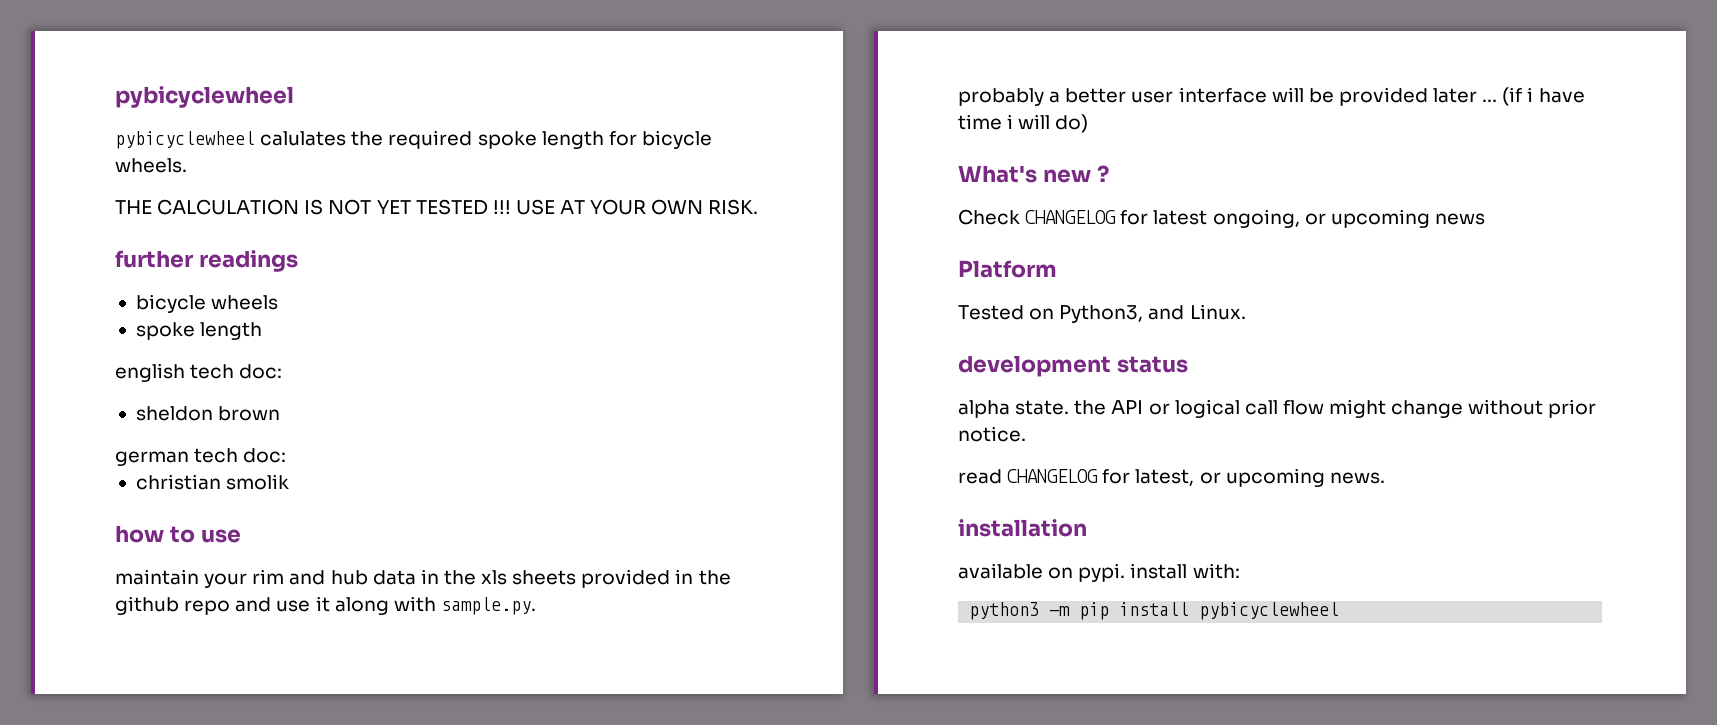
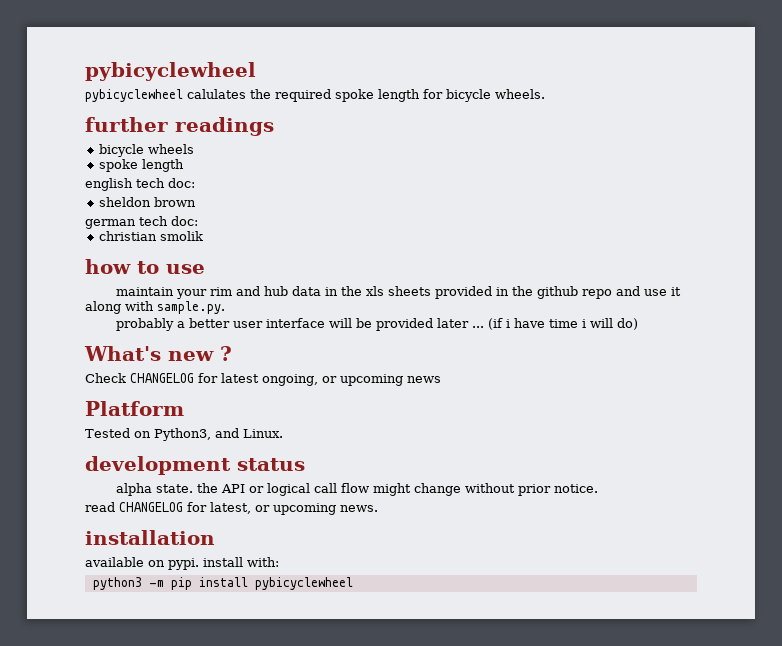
- THE CALCULATION IS NOT YET TESTED !!! USE AT YOUR OWN RISK.

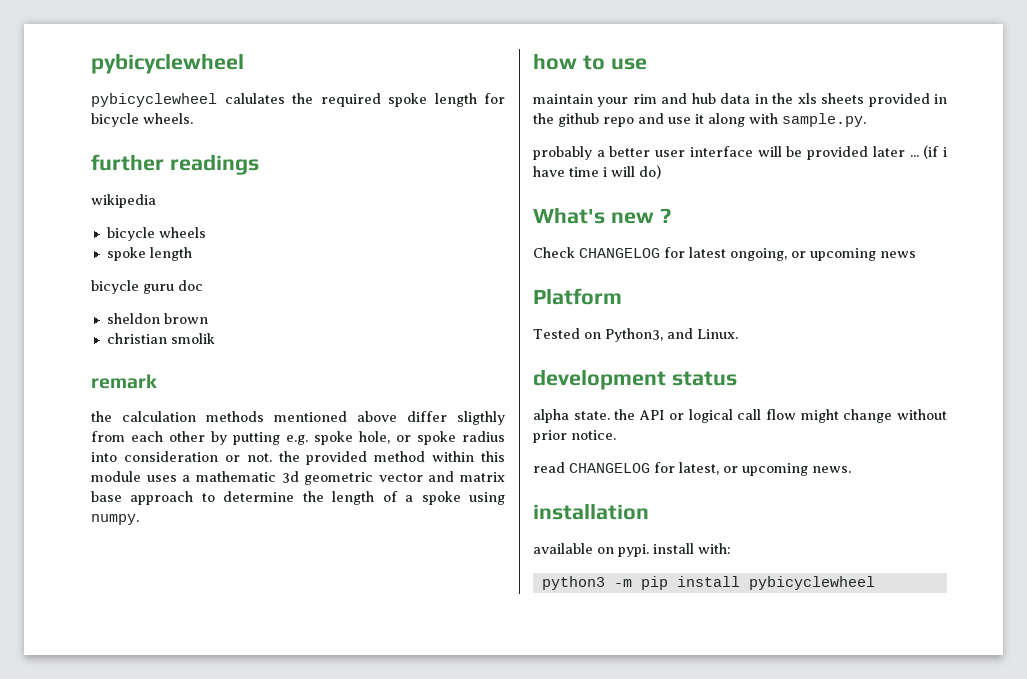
+ wikipedia
- english tech doc:
+ bicycle guru doc
- german tech doc:
+ remark
+ the calculation methods mentioned above differ sligthly from each other by putting e.g. spoke hole, or spoke radius into consideration or not. the provided method within this module uses a mathematic 3d geometric vector and matrix base approach to determine the length of a spoke using numpy.

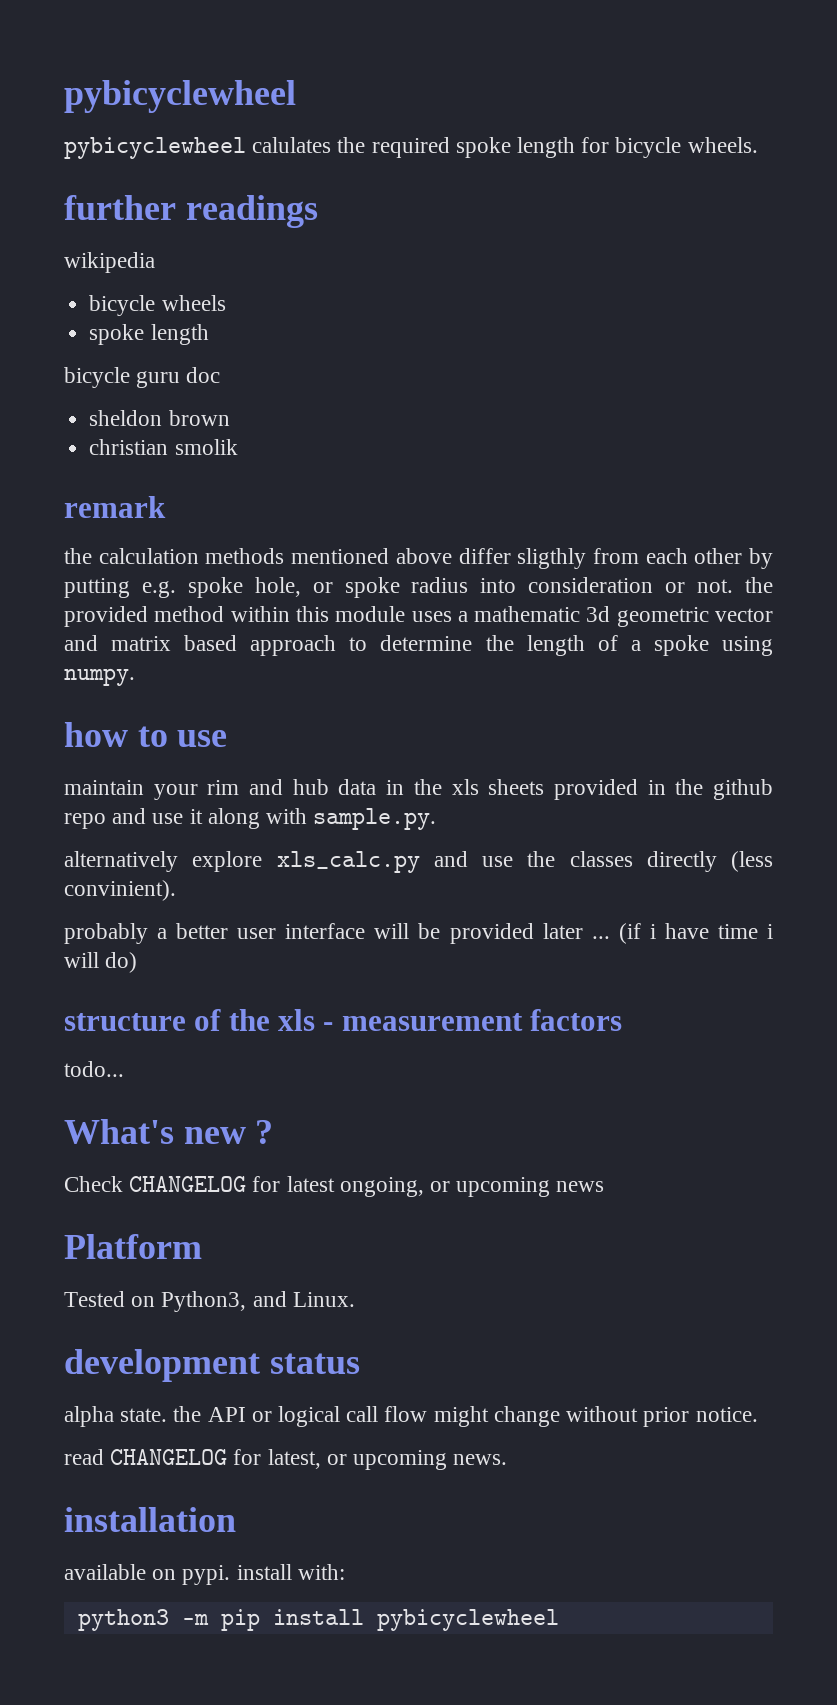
- the calculation methods mentioned above differ sligthly from each other by putting e.g. spoke hole, or spoke radius into consideration or not. the provided method within this module uses a mathematic 3d geometric vector and matrix base approach to determine the length of a spoke using numpy.
+ the calculation methods mentioned above differ sligthly from each other by putting e.g. spoke hole, or spoke radius into consideration or not. the provided method within this module uses a mathematic 3d geometric vector and matrix based approach to determine the length of a spoke using numpy.
+ alternatively explore xls_calc.py and use the classes directly (less convinient).
+ structure of the xls - measurement factors
+ todo...

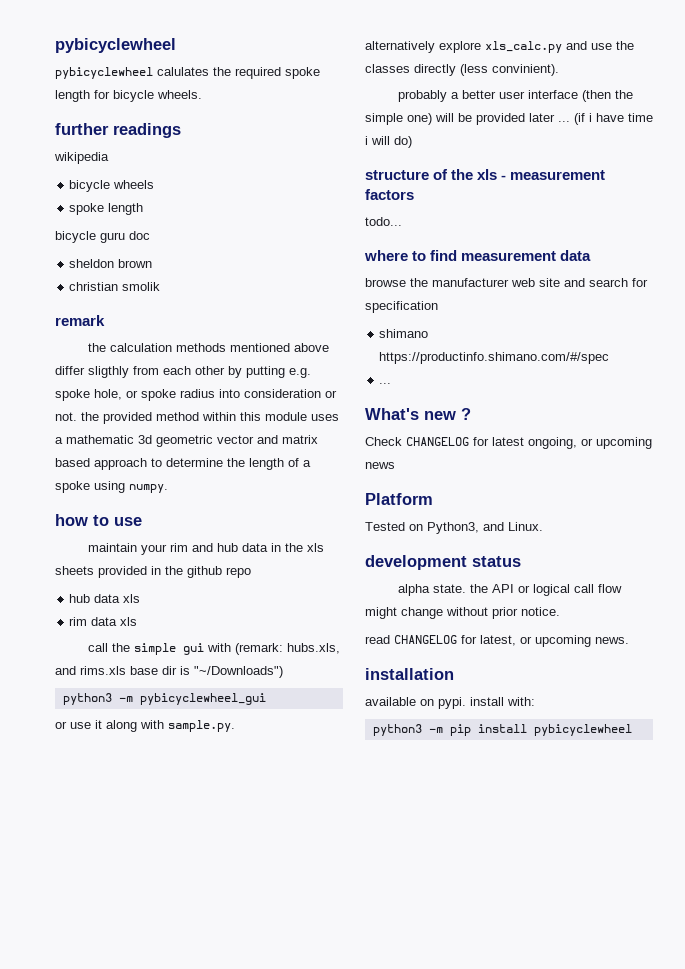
- maintain your rim and hub data in the xls sheets provided in the github repo and use it along with sample.py.
+ maintain your rim and hub data in the xls sheets provided in the github repo
+ hub data xls
+ rim data xls
+ call the simple gui with (remark: hubs.xls, and rims.xls base dir is "~/Downloads")
+ python3 -m pybicyclewheel_gui
+ or use it along with sample.py.
- probably a better user interface will be provided later ...
+ probably a better user interface (then the simple one) will be provided later ...
+ where to find measurement data
+ browse the manufacturer web site and search for specification
+ shimano https://productinfo.shimano.com/#/spec
+ ...

